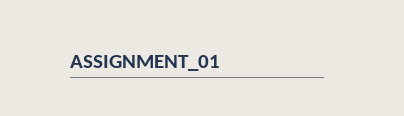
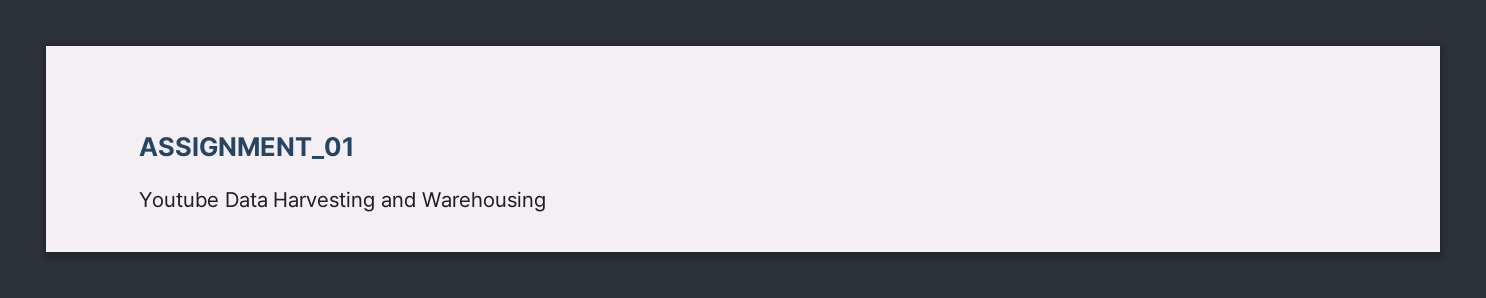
+ Youtube Data Harvesting and Warehousing

